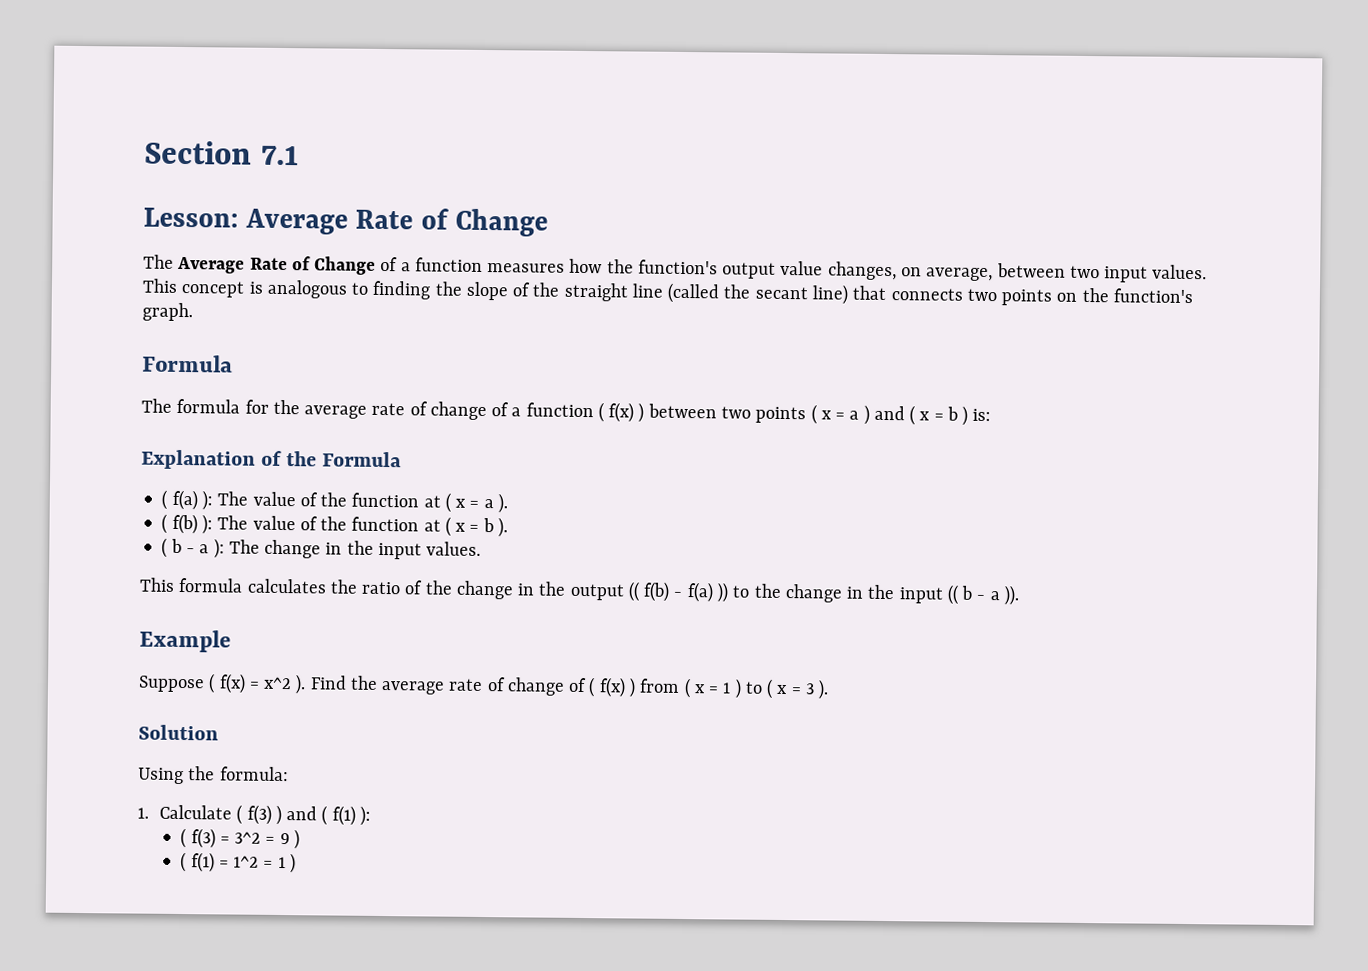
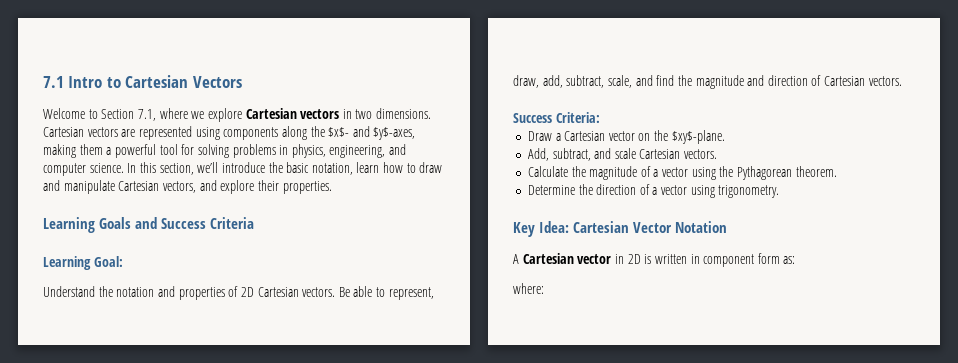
- Section 7.1
- Lesson: Average Rate of Change
- The Average Rate of Change of a function measures how the function's output value changes, on average, between two input values. This concept is analogous to finding the slope of the straight line (called the secant line) that connects two points on the function's graph.
- Formula
- The formula for the average rate of change of a function ( f(x) ) between two points ( x = a ) and ( x = b ) is:
- Explanation of the Formula
- ( f(a) ): The value of the function at ( x = a ).
- ( f(b) ): The value of the function at ( x = b ).
- ( b - a ): The change in the input values.
- This formula calculates the ratio of the change in the output (( f(b) - f(a) )) to the change in the input (( b - a )).
- Example
- Suppose ( f(x) = x^2 ). Find the average rate of change of ( f(x) ) from ( x = 1 ) to ( x = 3 ).
- Solution
- Using the formula:
- 1. Calculate ( f(3) ) and ( f(1) ):
- ( f(3) = 3^2 = 9 )
- ( f(1) = 1^2 = 1 )
+ 7.1 Intro to Cartesian Vectors
+ Welcome to Section 7.1, where we explore Cartesian vectors in two dimensions. Cartesian vectors are represented using components along the $x$- and $y$-axes, making them a powerful tool for solving problems in physics, engineering, and computer science. In this section, we’ll introduce the basic notation, learn how to draw and manipulate Cartesian vectors, and explore their properties.
+ Learning Goals and Success Criteria
+ Learning Goal:
+ Understand the notation and properties of 2D Cartesian vectors. Be able to represent, draw, add, subtract, scale, and find the magnitude and direction of Cartesian vectors.
+ Success Criteria:
+ Draw a Cartesian vector on the $xy$-plane.
+ Add, subtract, and scale Cartesian vectors.
+ Calculate the magnitude of a vector using the Pythagorean theorem.
+ Determine the direction of a vector using trigonometry.
+ Key Idea: Cartesian Vector Notation
+ A Cartesian vector in 2D is written in component form as:
+ where:

